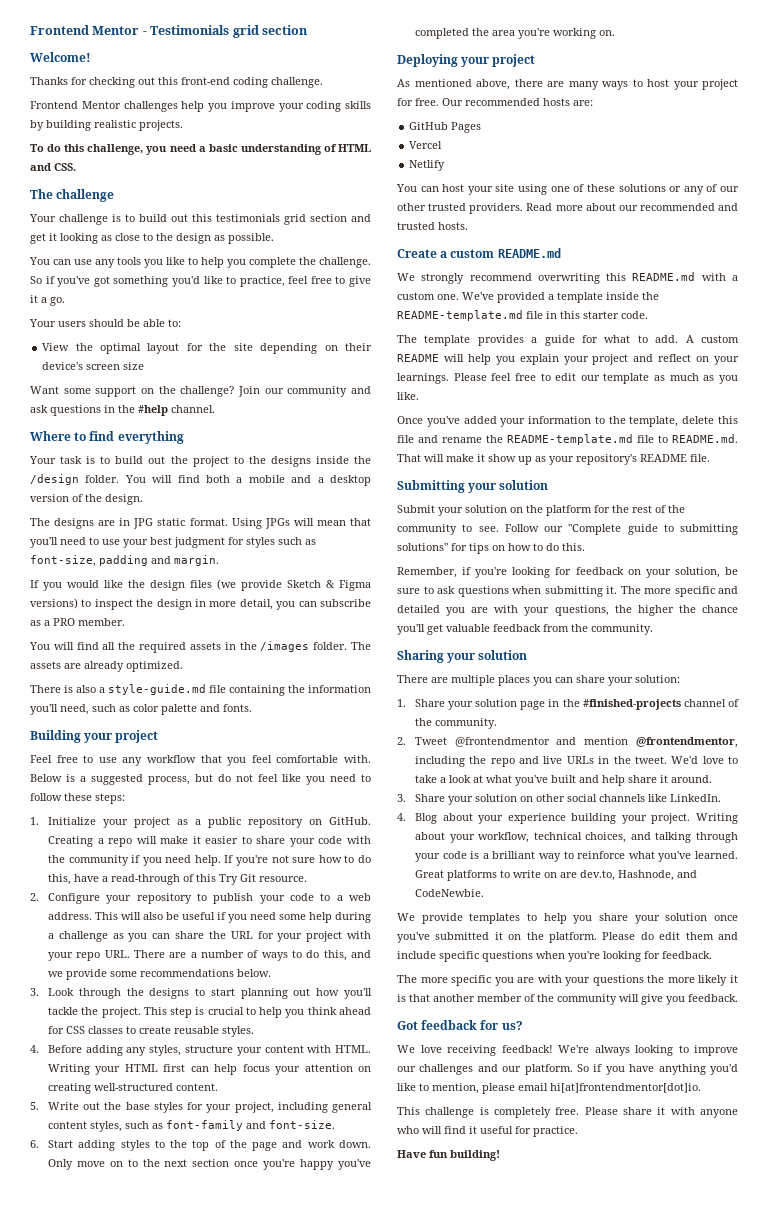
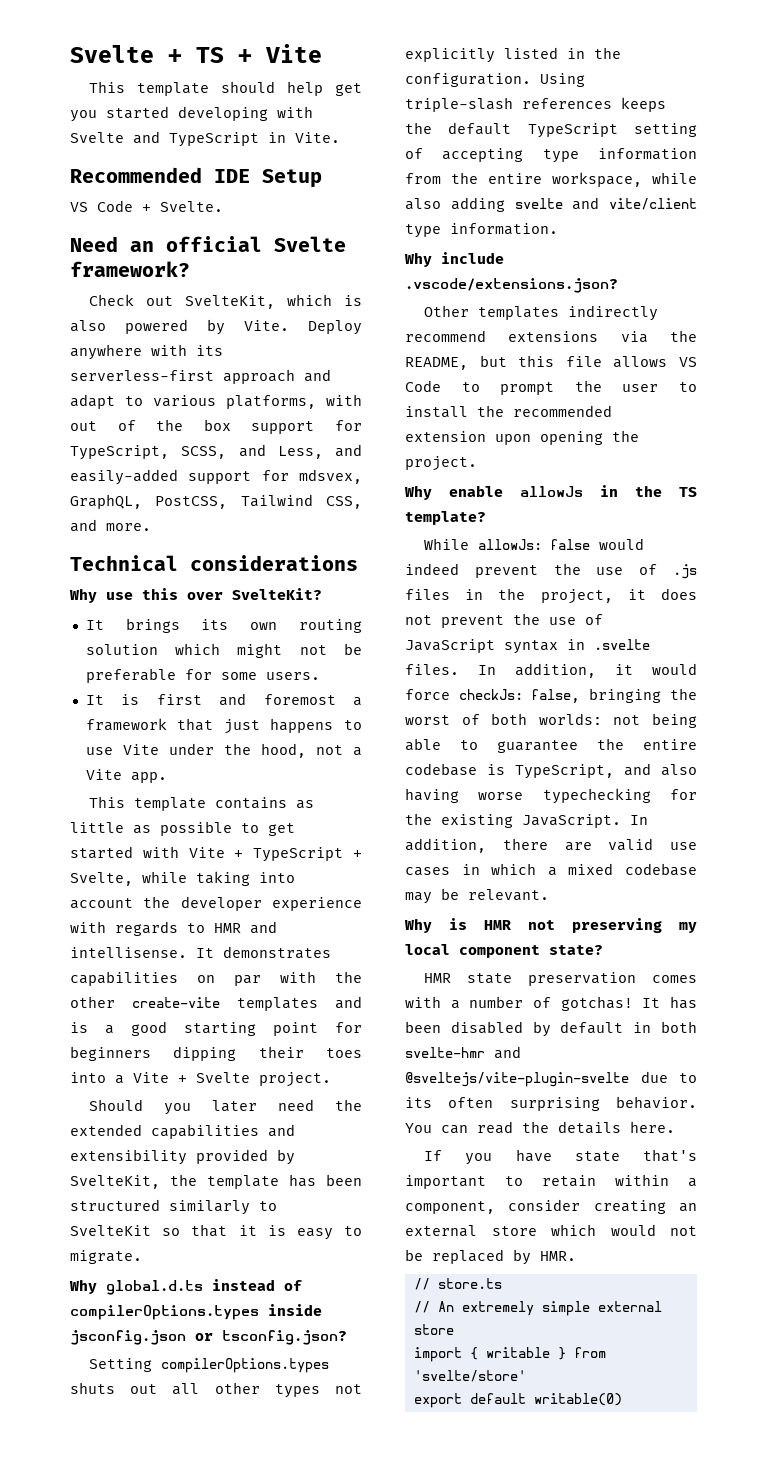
- Frontend Mentor - Testimonials grid section
- Welcome!
- Thanks for checking out this front-end coding challenge.
- Frontend Mentor challenges help you improve your coding skills by building realistic projects.
- To do this challenge, you need a basic understanding of HTML and CSS.
- The challenge
- Your challenge is to build out this testimonials grid section and get it looking as close to the design as possible.
- You can use any tools you like to help you complete the challenge. So if you've got something you'd like to practice, feel free to give it a go.
- Your users should be able to:
- View the optimal layout for the site depending on their device's screen size
- Want some support on the challenge? Join our community and ask questions in the #help channel.
- Where to find everything
- Your task is to build out the project to the designs inside the /design folder. You will find both a mobile and a desktop version of the design.
- The designs are in JPG static format. Using JPGs will mean that you'll need to use your best judgment for styles such as font-size, padding and margin.
- If you would like the design files (we provide Sketch & Figma versions) to inspect the design in more detail, you can subscribe as a PRO member.
- You will find all the required assets in the /images folder. The assets are already optimized.
- There is also a style-guide.md file containing the information you'll need, such as color palette and fonts.
- Building your project
- Feel free to use any workflow that you feel comfortable with. Below is a suggested process, but do not feel like you need to follow these steps:
- 1. Initialize your project as a public repository on GitHub. Creating a repo will make it easier to share your code with the community if you need help. If you're not sure how to do this, have a read-through of this Try Git resource.
- 2. Configure your repository to publish your code to a web address. This will also be useful if you need some help during a challenge as you can share the URL for your project with your repo URL. There are a number of ways to do this, and we provide some recommendations below.
- 3. Look through the designs to start planning out how you'll tackle the project. This step is crucial to help you think ahead for CSS classes to create reusable styles.
- 4. Before adding any styles, structure your content with HTML. Writing your HTML first can help focus your attention on creating well-structured content.
- 5. Write out the base styles for your project, including general content styles, such as font-family and font-size.
- 6. Start adding styles to the top of the page and work down. Only move on to the next section once you're happy you've completed the area you're working on.
- Deploying your project
- As mentioned above, there are many ways to host your project for free. Our recommended hosts are:
- GitHub Pages
- Vercel
- Netlify
- You can host your site using one of these solutions or any of our other trusted providers. Read more about our recommended and trusted hosts.
- Create a custom README.md
- We strongly recommend overwriting this README.md with a custom one. We've provided a template inside the README-template.md file in this starter code.
- The template provides a guide for what to add. A custom README will help you explain your project and reflect on your learnings. Please feel free to edit our template as much as you like.
- Once you've added your information to the template, delete this file and rename the README-template.md file to README.md. That will make it show up as your repository's README file.
- Submitting your solution
- Submit your solution on the platform for the rest of the community to see. Follow our "Complete guide to submitting solutions" for tips on how to do this.
- Remember, if you're looking for feedback on your solution, be sure to ask questions when submitting it. The more specific and detailed you are with your questions, the higher the chance you'll get valuable feedback from the community.
- Sharing your solution
- There are multiple places you can share your solution:
- 1. Share your solution page in the #finished-projects channel of the community.
- 2. Tweet @frontendmentor and mention @frontendmentor, including the repo and live URLs in the tweet. We'd love to take a look at what you've built and help share it around.
- 3. Share your solution on other social channels like LinkedIn.
- 4. Blog about your experience building your project. Writing about your workflow, technical choices, and talking through your code is a brilliant way to reinforce what you've learned. Great platforms to write on are dev.to, Hashnode, and CodeNewbie.
- We provide templates to help you share your solution once you've submitted it on the platform. Please do edit them and include specific questions when you're looking for feedback.
- The more specific you are with your questions the more likely it is that another member of the community will give you feedback.
- Got feedback for us?
- We love receiving feedback! We're always looking to improve our challenges and our platform. So if you have anything you'd like to mention, please email hi[at]frontendmentor[dot]io.
- This challenge is completely free. Please share it with anyone who will find it useful for practice.
- Have fun building!
+ Svelte + TS + Vite
+ This template should help get you started developing with Svelte and TypeScript in Vite.
+ Recommended IDE Setup
+ VS Code + Svelte.
+ Need an official Svelte framework?
+ Check out SvelteKit, which is also powered by Vite. Deploy anywhere with its serverless-first approach and adapt to various platforms, with out of the box support for TypeScript, SCSS, and Less, and easily-added support for mdsvex, GraphQL, PostCSS, Tailwind CSS, and more.
+ Technical considerations
+ Why use this over SvelteKit?
+ It brings its own routing solution which might not be preferable for some users.
+ It is first and foremost a framework that just happens to use Vite under the hood, not a Vite app.
+ This template contains as little as possible to get started with Vite + TypeScript + Svelte, while taking into account the developer experience with regards to HMR and intellisense. It demonstrates capabilities on par with the other create-vite templates and is a good starting point for beginners dipping their toes into a Vite + Svelte project.
+ Should you later need the extended capabilities and extensibility provided by SvelteKit, the template has been structured similarly to SvelteKit so that it is easy to migrate.
+ Why global.d.ts instead of compilerOptions.types inside jsconfig.json or tsconfig.json?
+ Setting compilerOptions.types shuts out all other types not explicitly listed in the configuration. Using triple-slash references keeps the default TypeScript setting of accepting type information from the entire workspace, while also adding svelte and vite/client type information.
+ Why include .vscode/extensions.json?
+ Other templates indirectly recommend extensions via the README, but this file allows VS Code to prompt the user to install the recommended extension upon opening the project.
+ Why enable allowJs in the TS template?
+ While allowJs: false would indeed prevent the use of .js files in the project, it does not prevent the use of JavaScript syntax in .svelte files. In addition, it would force checkJs: false, bringing the worst of both worlds: not being able to guarantee the entire codebase is TypeScript, and also having worse typechecking for the existing JavaScript. In addition, there are valid use cases in which a mixed codebase may be relevant.
+ Why is HMR not preserving my local component state?
+ HMR state preservation comes with a number of gotchas! It has been disabled by default in both svelte-hmr and @sveltejs/vite-plugin-svelte due to its often surprising behavior. You can read the details here.
+ If you have state that's important to retain within a component, consider creating an external store which would not be replaced by HMR.
+ // store.ts
+ // An extremely simple external store
+ import { writable } from 'svelte/store'
+ export default writable(0)

